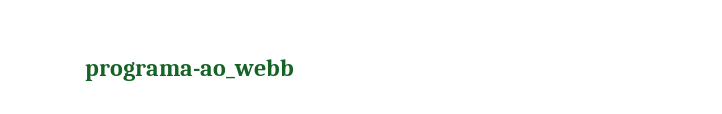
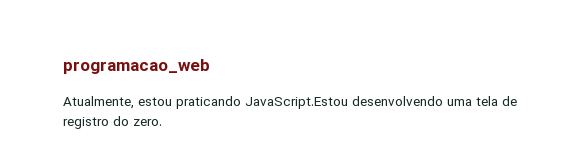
- programa-ao_webb
+ programacao_web
+ Atualmente, estou praticando JavaScript.Estou desenvolvendo uma tela de registro do zero.

